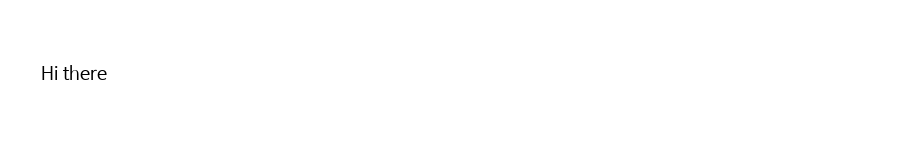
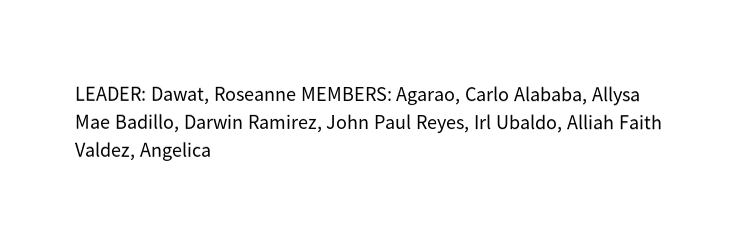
- Hi there
+ LEADER: Dawat, Roseanne MEMBERS: Agarao, Carlo Alababa, Allysa Mae Badillo, Darwin Ramirez, John Paul Reyes, Irl Ubaldo, Alliah Faith Valdez, Angelica

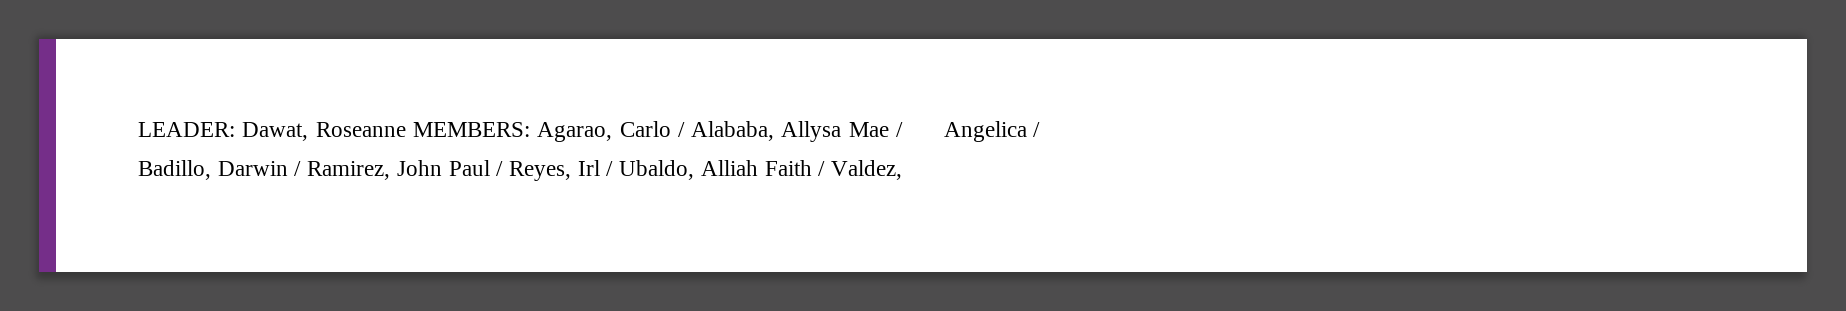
- LEADER: Dawat, Roseanne MEMBERS: Agarao, Carlo Alababa, Allysa Mae Badillo, Darwin Ramirez, John Paul Reyes, Irl Ubaldo, Alliah Faith Valdez, Angelica
+ LEADER: Dawat, Roseanne MEMBERS: Agarao, Carlo / Alababa, Allysa Mae / Badillo, Darwin / Ramirez, John Paul / Reyes, Irl / Ubaldo, Alliah Faith / Valdez, Angelica /

